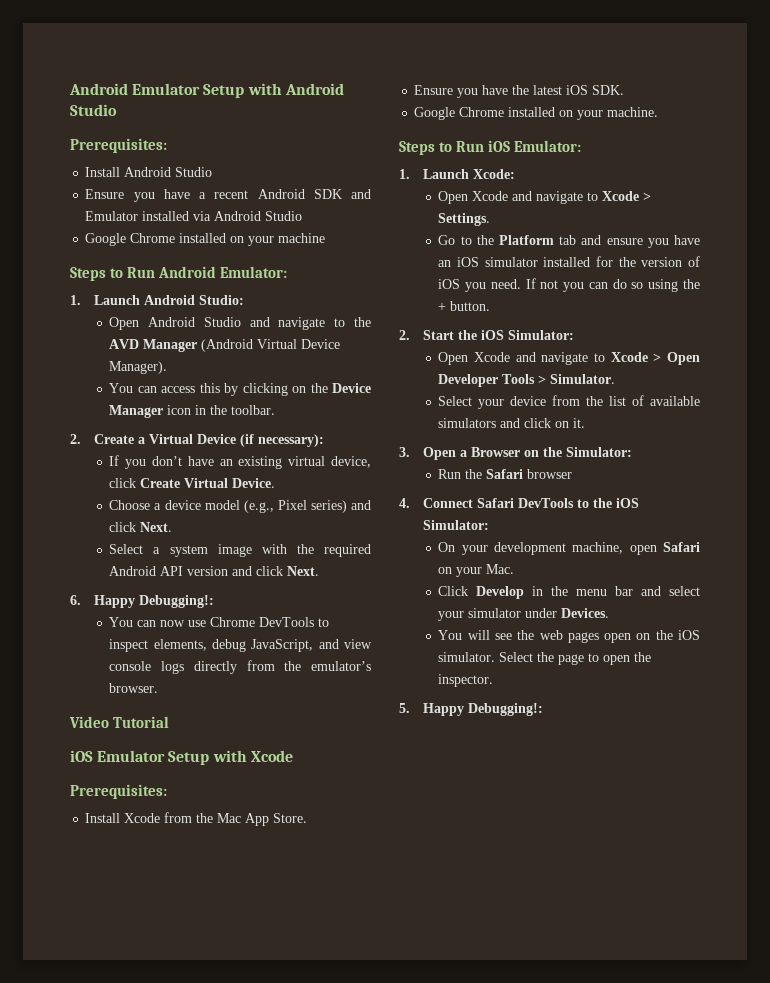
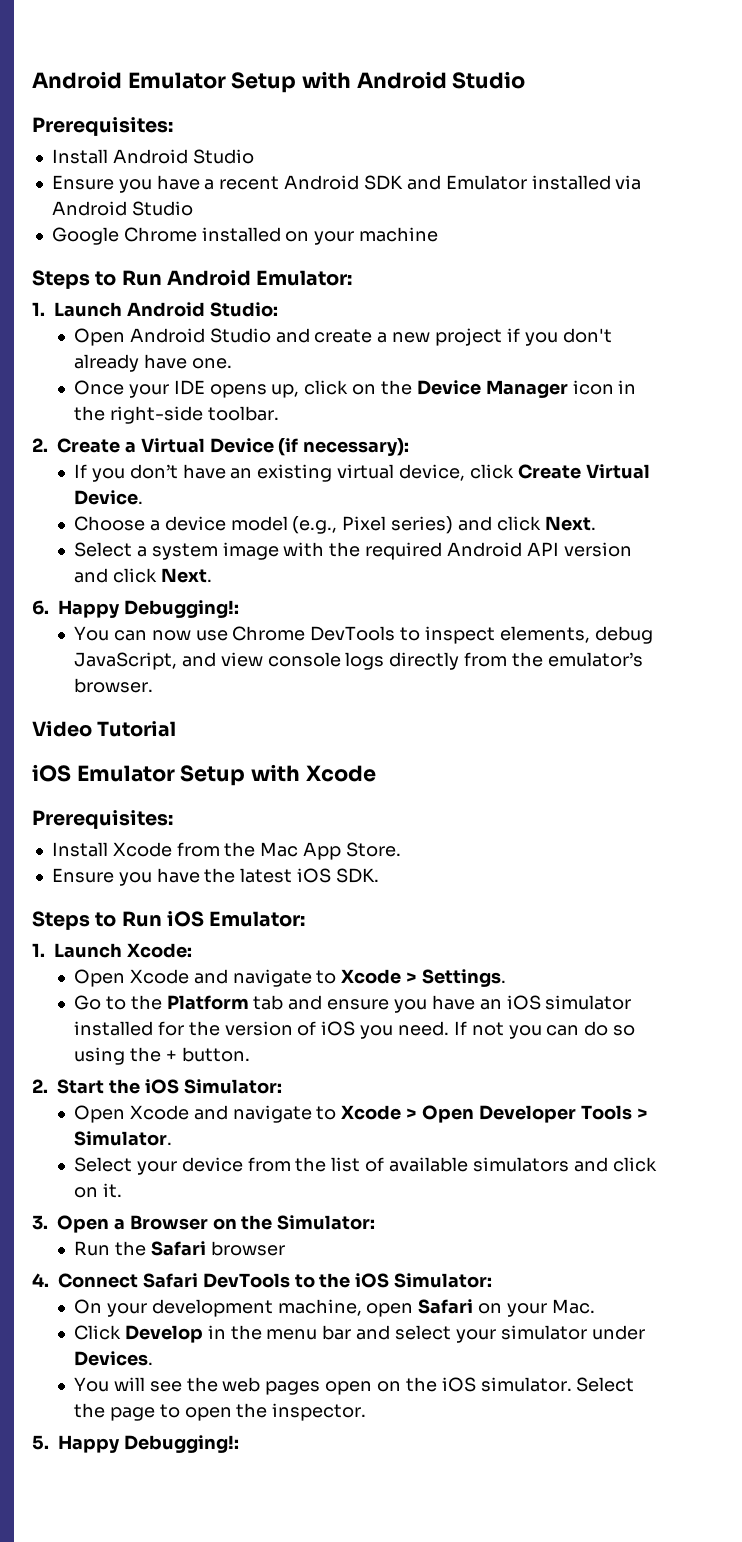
- Open Android Studio and navigate to the AVD Manager (Android Virtual Device Manager).
- You can access this by clicking on the Device Manager icon in the toolbar.
+ Open Android Studio and create a new project if you don't already have one.
+ Once your IDE opens up, click on the Device Manager icon in the right-side toolbar.
- Google Chrome installed on your machine.

